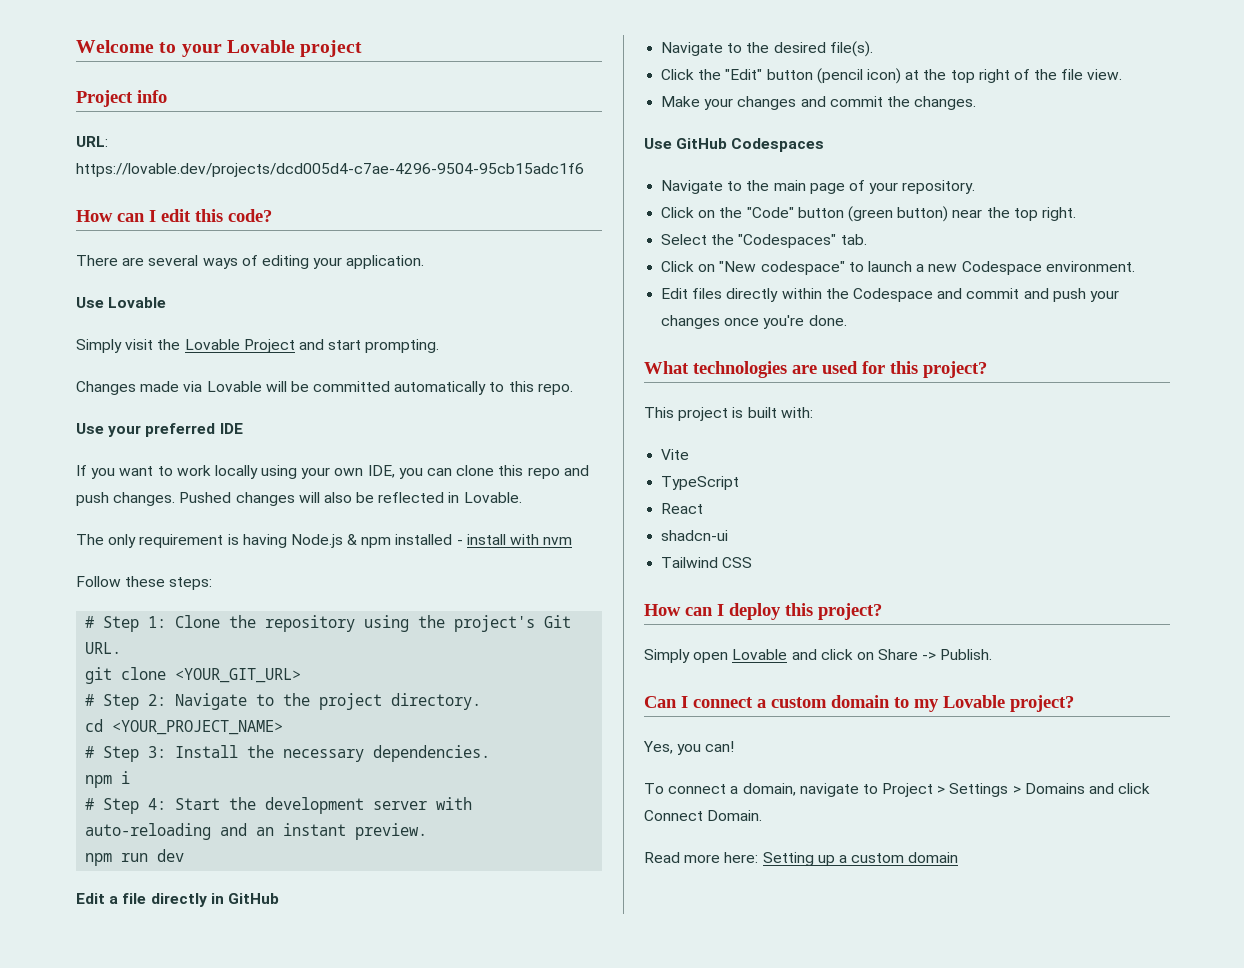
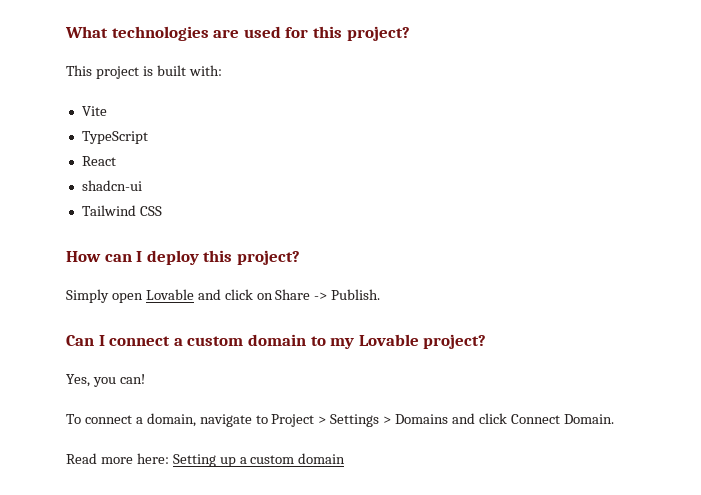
- Welcome to your Lovable project
- Project info
- URL: https://lovable.dev/projects/dcd005d4-c7ae-4296-9504-95cb15adc1f6
- How can I edit this code?
- There are several ways of editing your application.
- Use Lovable
- Simply visit the Lovable Project and start prompting.
- Changes made via Lovable will be committed automatically to this repo.
- Use your preferred IDE
- If you want to work locally using your own IDE, you can clone this repo and push changes. Pushed changes will also be reflected in Lovable.
- The only requirement is having Node.js & npm installed - install with nvm
- Follow these steps:
- # Step 1: Clone the repository using the project's Git URL.
- git clone <YOUR_GIT_URL>
- # Step 2: Navigate to the project directory.
- cd <YOUR_PROJECT_NAME>
- # Step 3: Install the necessary dependencies.
- npm i
- # Step 4: Start the development server with auto-reloading and an instant preview.
- npm run dev
- Edit a file directly in GitHub
- Navigate to the desired file(s).
- Click the "Edit" button (pencil icon) at the top right of the file view.
- Make your changes and commit the changes.
- Use GitHub Codespaces
- Navigate to the main page of your repository.
- Click on the "Code" button (green button) near the top right.
- Select the "Codespaces" tab.
- Click on "New codespace" to launch a new Codespace environment.
- Edit files directly within the Codespace and commit and push your changes once you're done.

